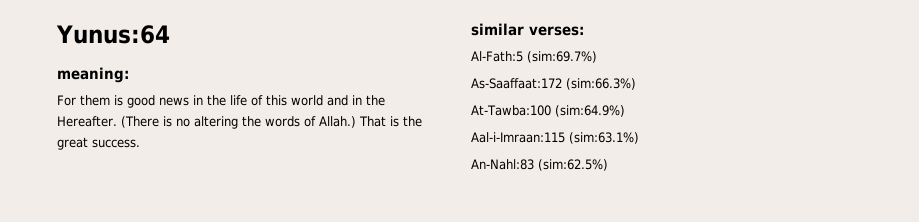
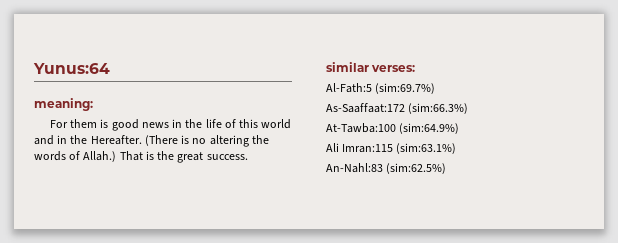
- Aal-i-Imraan:115 (sim:63.1%)
+ Ali Imran:115 (sim:63.1%)

